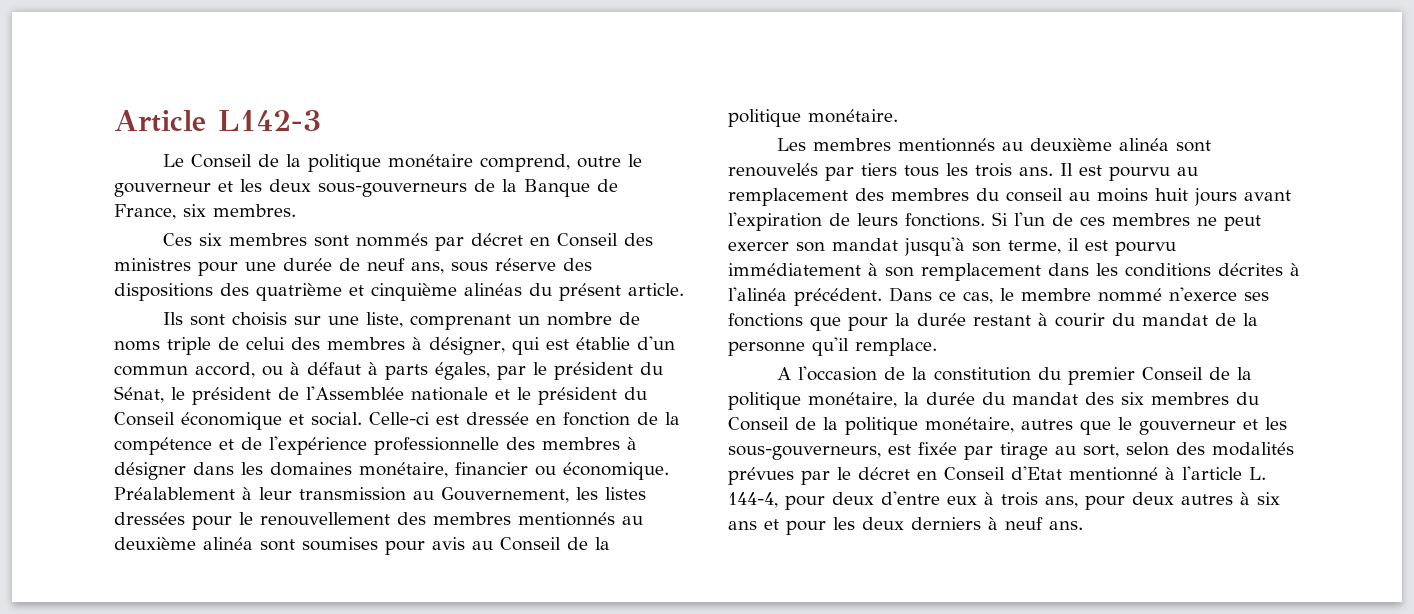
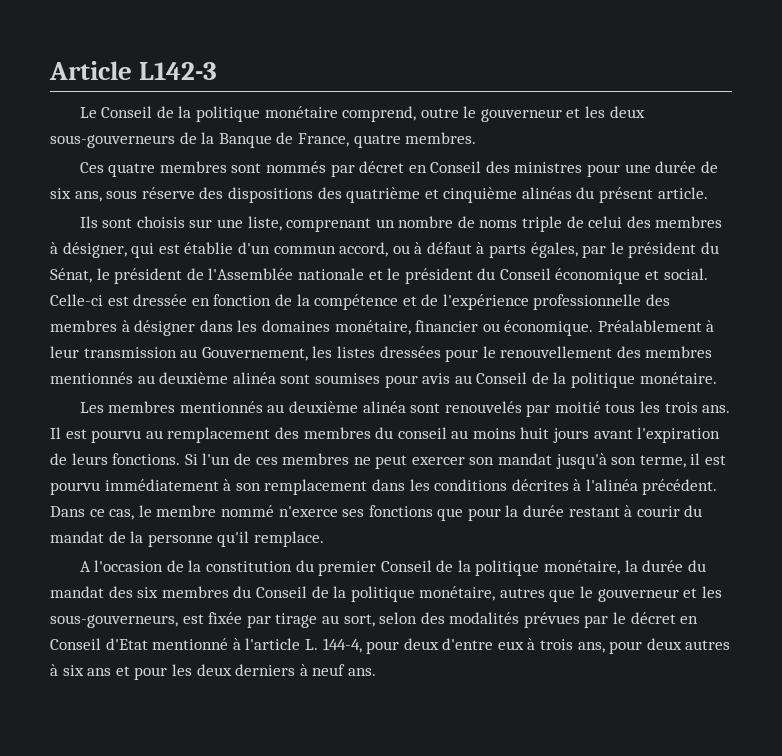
- Le Conseil de la politique monétaire comprend, outre le gouverneur et les deux sous-gouverneurs de la Banque de France, six membres.
+ Le Conseil de la politique monétaire comprend, outre le gouverneur et les deux sous-gouverneurs de la Banque de France, quatre membres.
- Ces six membres sont nommés par décret en Conseil des ministres pour une durée de neuf ans, sous réserve des dispositions des quatrième et cinquième alinéas du présent article.
+ Ces quatre membres sont nommés par décret en Conseil des ministres pour une durée de six ans, sous réserve des dispositions des quatrième et cinquième alinéas du présent article.
- Les membres mentionnés au deuxième alinéa sont renouvelés par tiers tous les trois ans.
+ Les membres mentionnés au deuxième alinéa sont renouvelés par moitié tous les trois ans.

